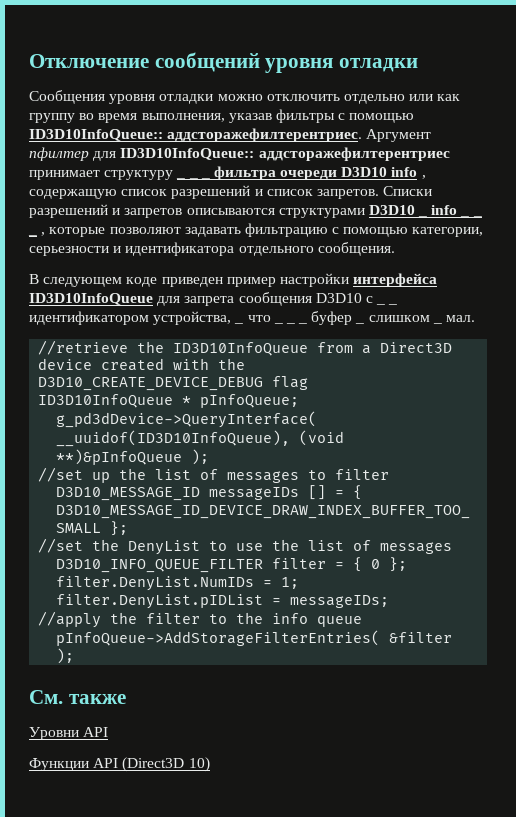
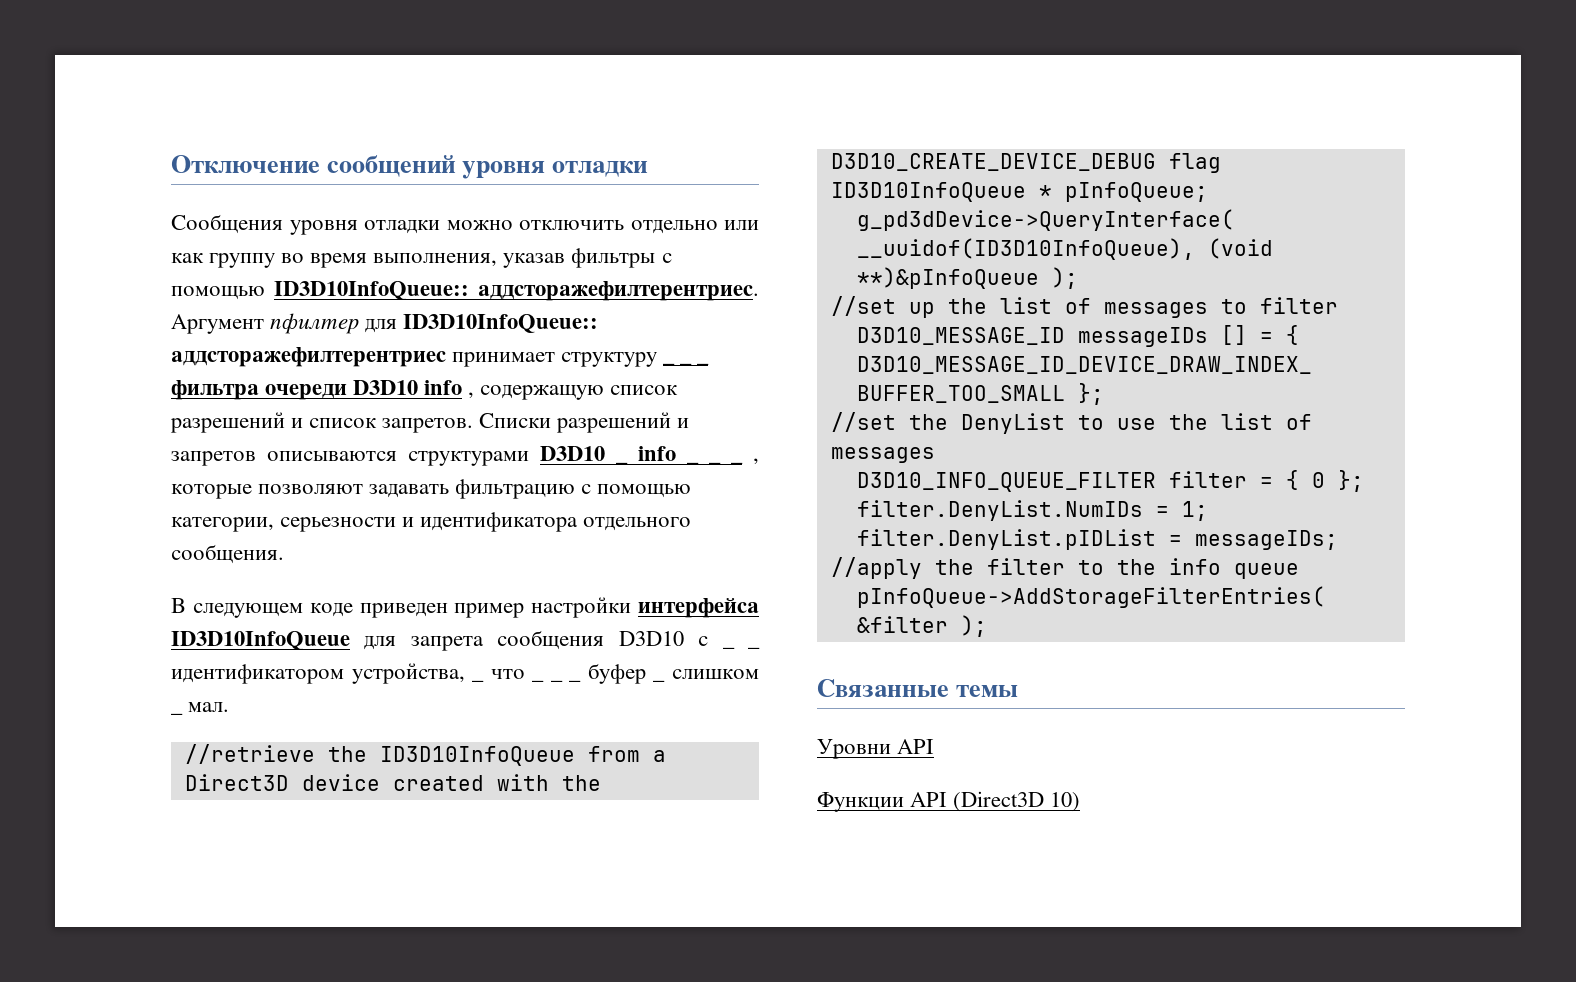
- См. также
+ Связанные темы

